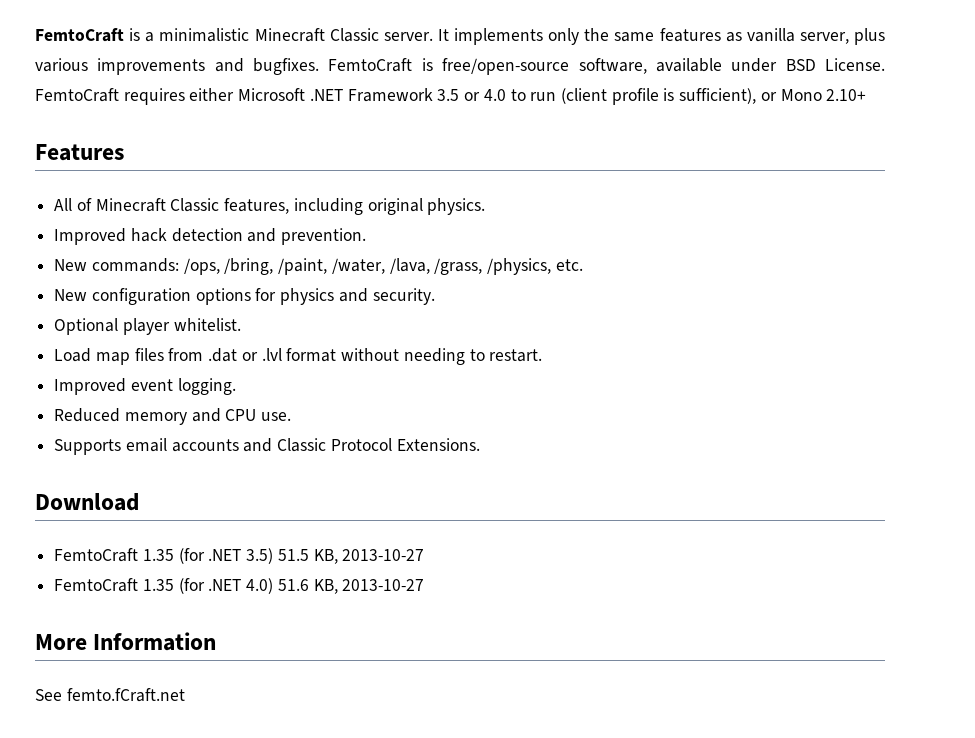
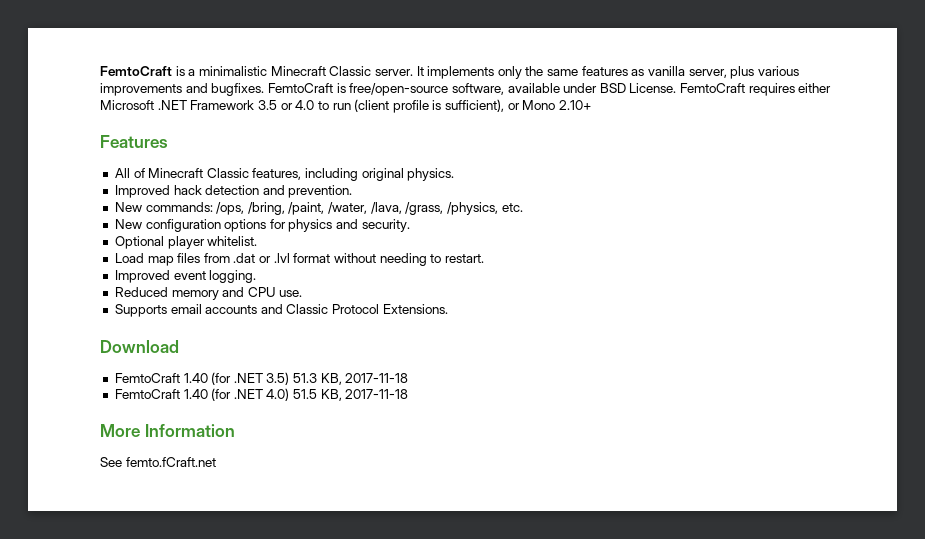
- FemtoCraft 1.35 (for .NET 3.5) 51.5 KB, 2013-10-27
- FemtoCraft 1.35 (for .NET 4.0) 51.6 KB, 2013-10-27
+ FemtoCraft 1.40 (for .NET 3.5) 51.3 KB, 2017-11-18
+ FemtoCraft 1.40 (for .NET 4.0) 51.5 KB, 2017-11-18

